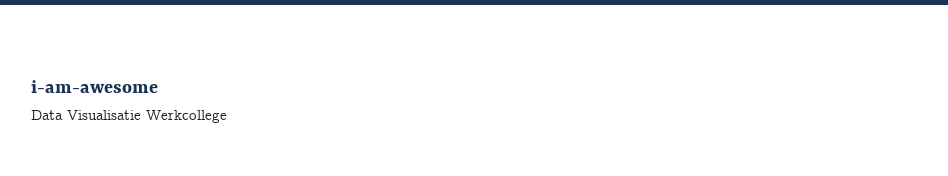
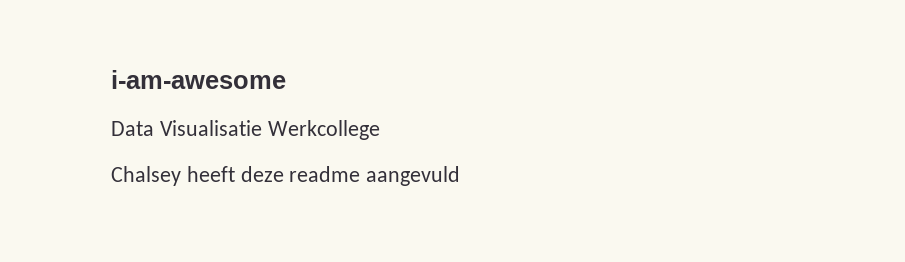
+ Chalsey heeft deze readme aangevuld

